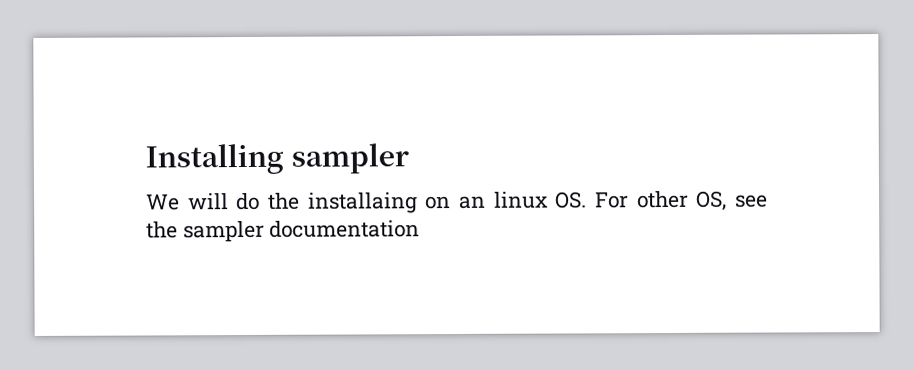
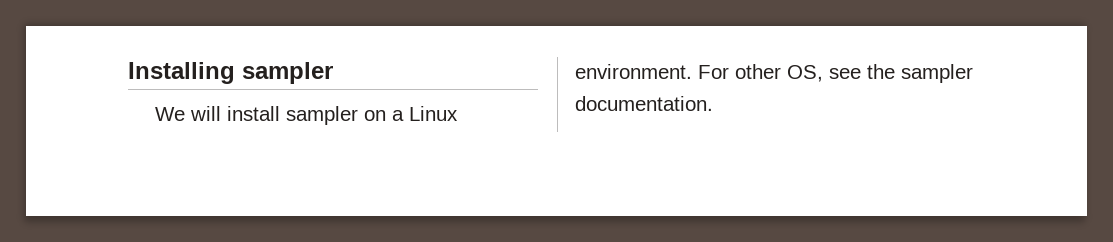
- We will do the installaing on an linux OS. For other OS, see the sampler documentation
+ We will install sampler on a Linux environment. For other OS, see the sampler documentation.

